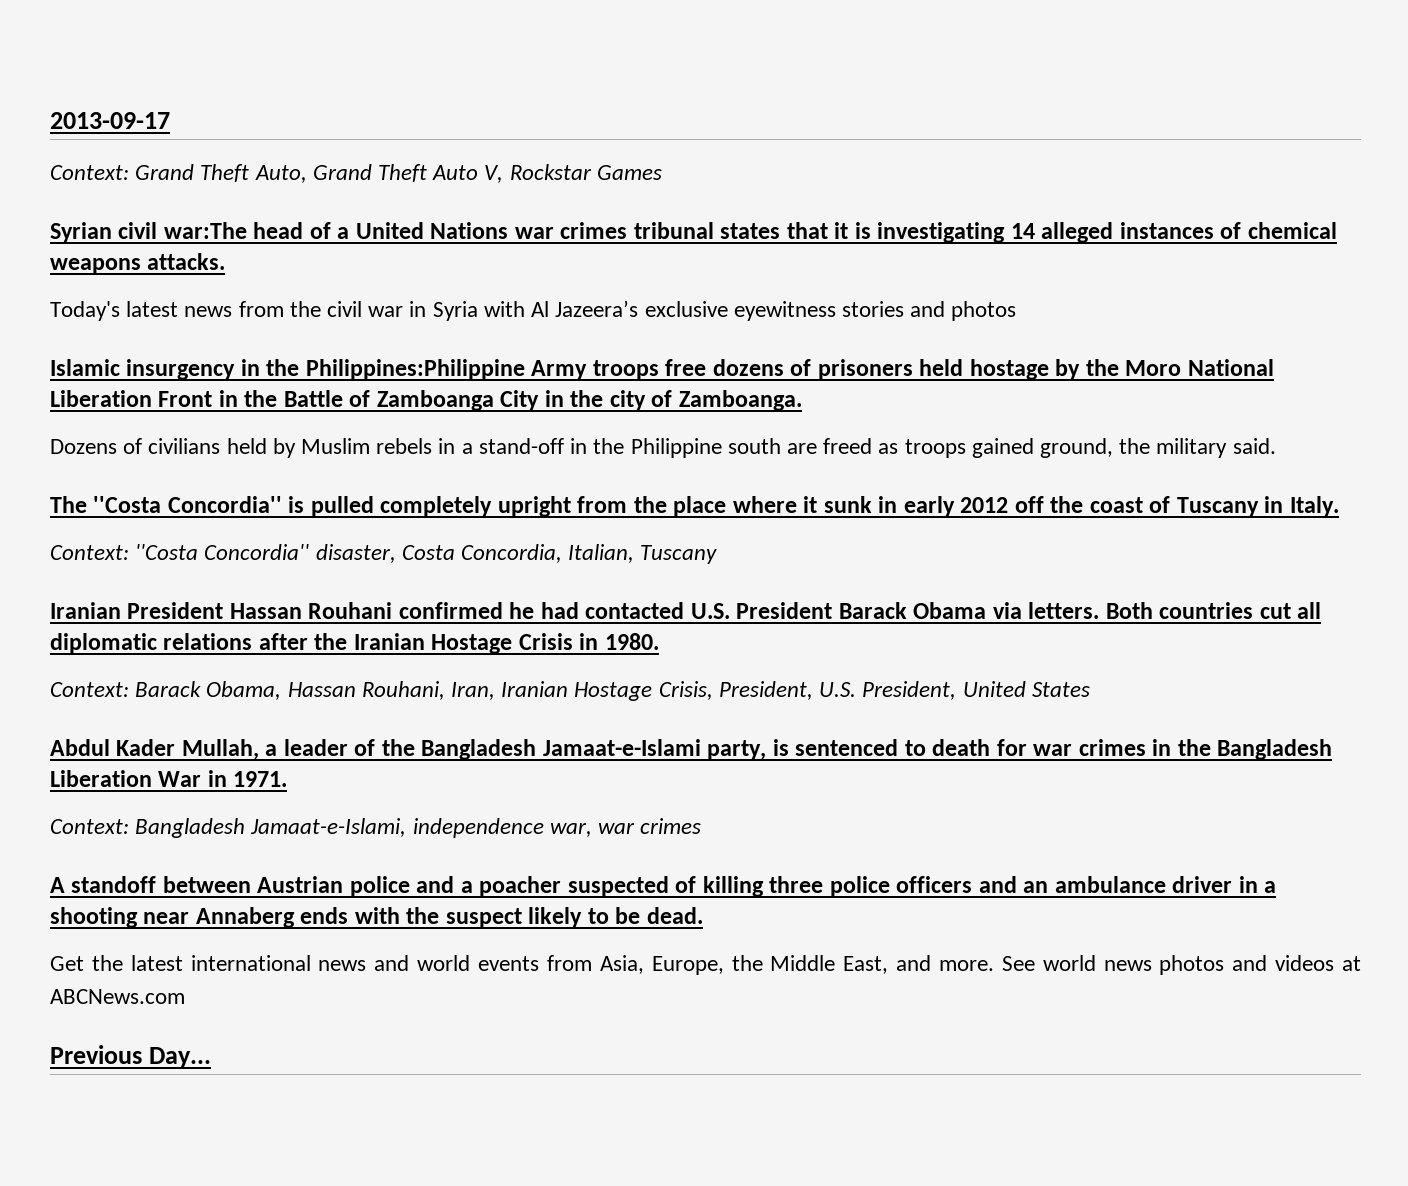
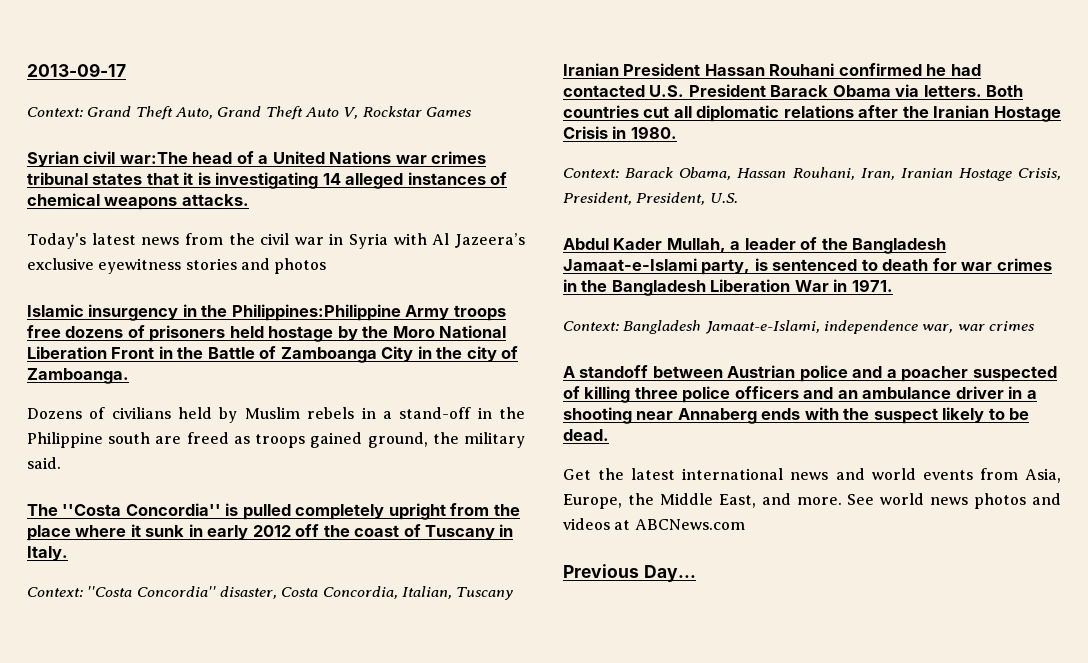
- Context: Barack Obama, Hassan Rouhani, Iran, Iranian Hostage Crisis, President, U.S. President, United States
+ Context: Barack Obama, Hassan Rouhani, Iran, Iranian Hostage Crisis, President, President, U.S.

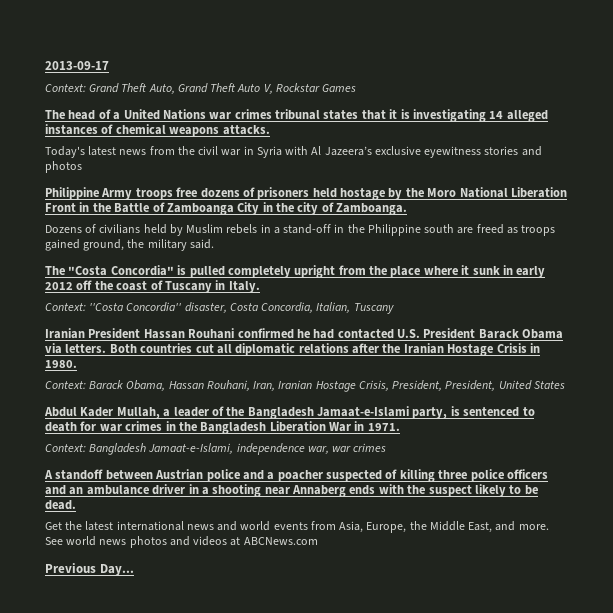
- Syrian civil war:The head of a United Nations war crimes tribunal states that it is investigating 14 alleged instances of chemical weapons attacks.
+ The head of a United Nations war crimes tribunal states that it is investigating 14 alleged instances of chemical weapons attacks.
- Islamic insurgency in the Philippines:Philippine Army troops free dozens of prisoners held hostage by the Moro National Liberation Front in the Battle of Zamboanga City in the city of Zamboanga.
+ Philippine Army troops free dozens of prisoners held hostage by the Moro National Liberation Front in the Battle of Zamboanga City in the city of Zamboanga.
- The ''Costa Concordia'' is pulled completely upright from the place where it sunk in early 2012 off the coast of Tuscany in Italy.
+ The "Costa Concordia" is pulled completely upright from the place where it sunk in early 2012 off the coast of Tuscany in Italy.
- Context: Barack Obama, Hassan Rouhani, Iran, Iranian Hostage Crisis, President, President, U.S.
+ Context: Barack Obama, Hassan Rouhani, Iran, Iranian Hostage Crisis, President, President, United States

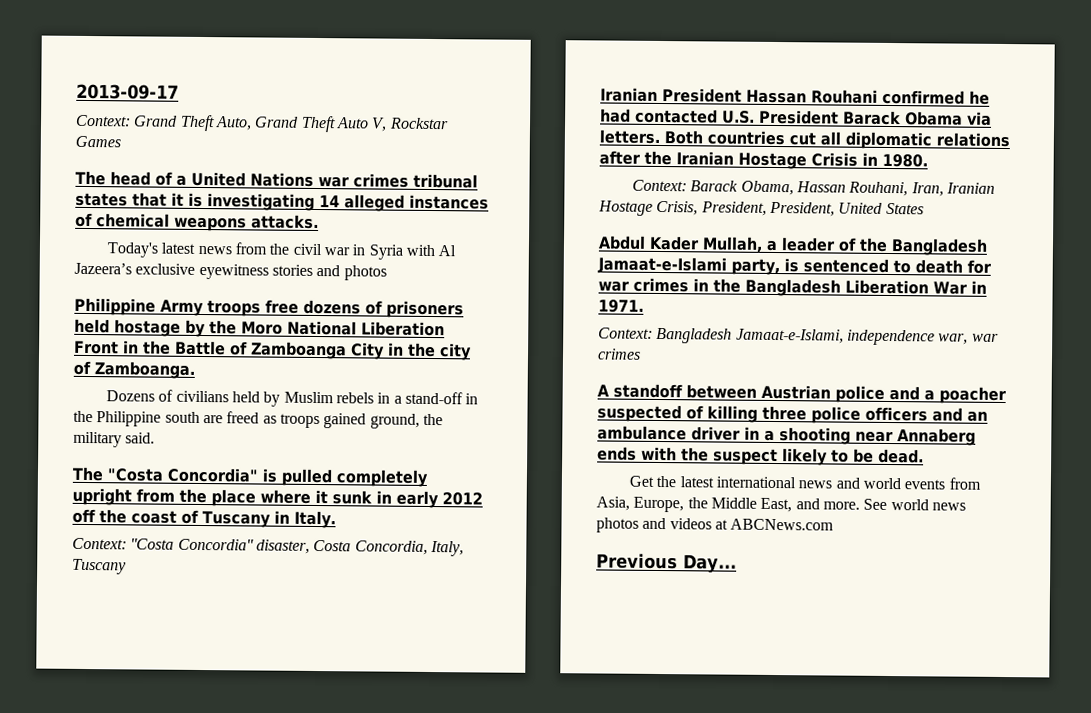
- Context: ''Costa Concordia'' disaster, Costa Concordia, Italian, Tuscany
+ Context: ''Costa Concordia'' disaster, Costa Concordia, Italy, Tuscany

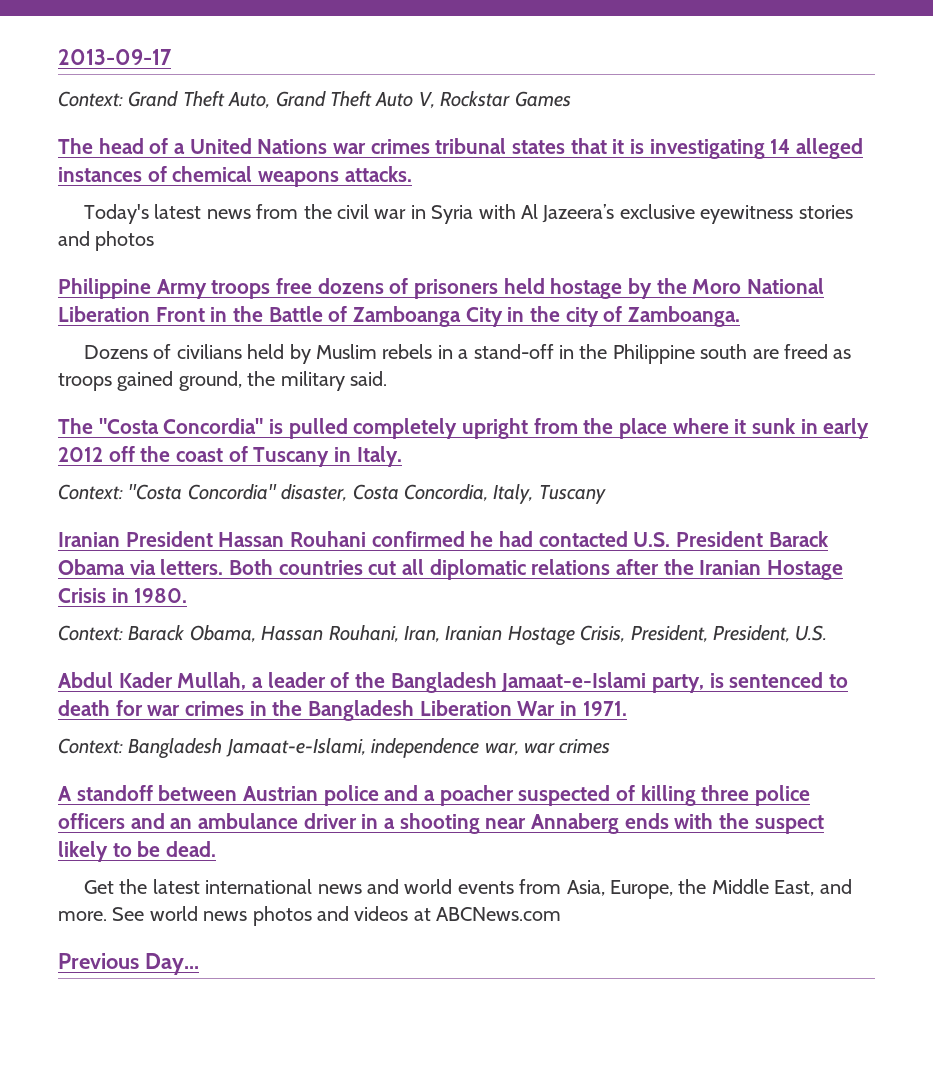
- Context: Barack Obama, Hassan Rouhani, Iran, Iranian Hostage Crisis, President, President, United States
+ Context: Barack Obama, Hassan Rouhani, Iran, Iranian Hostage Crisis, President, President, U.S.

